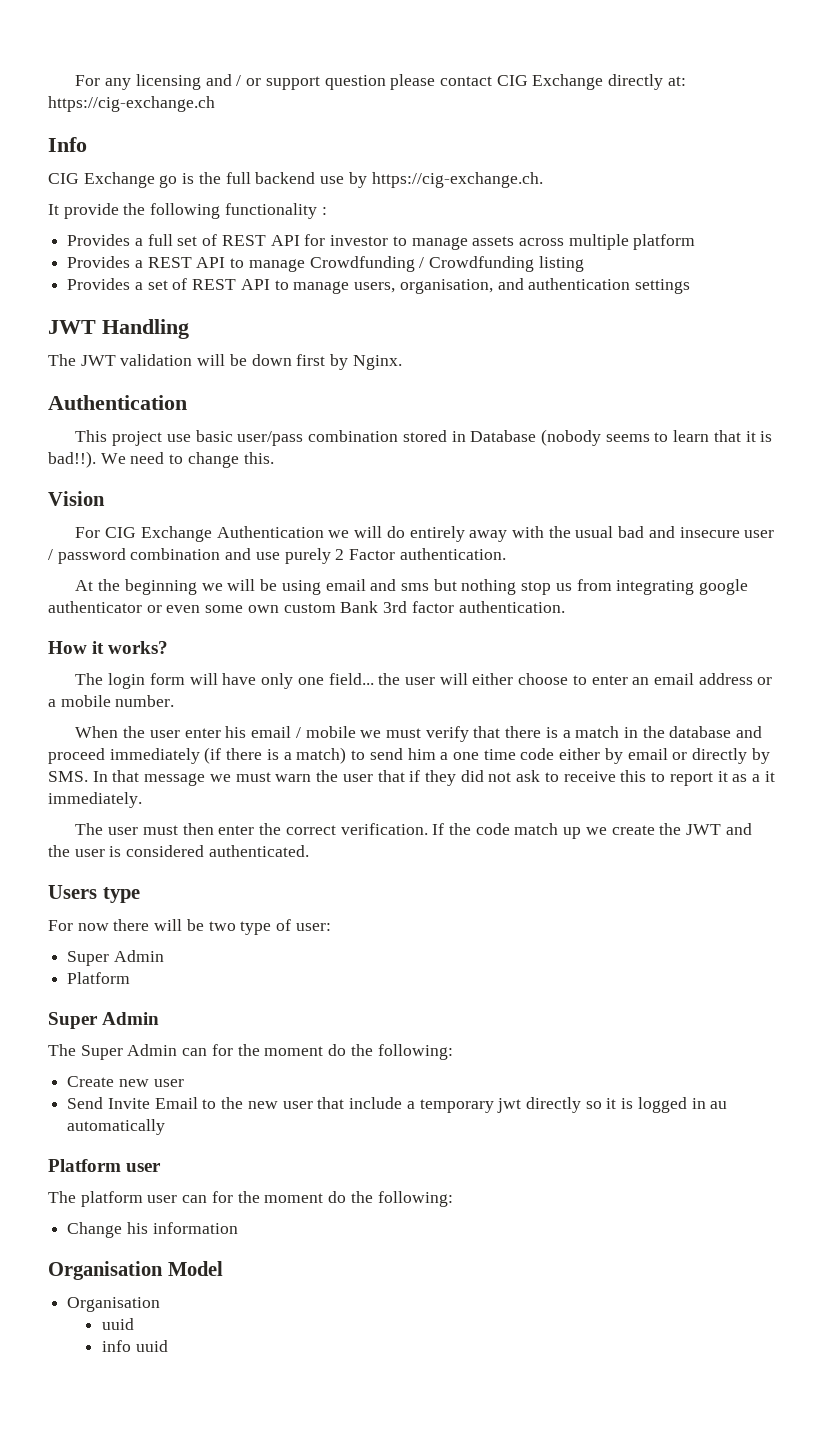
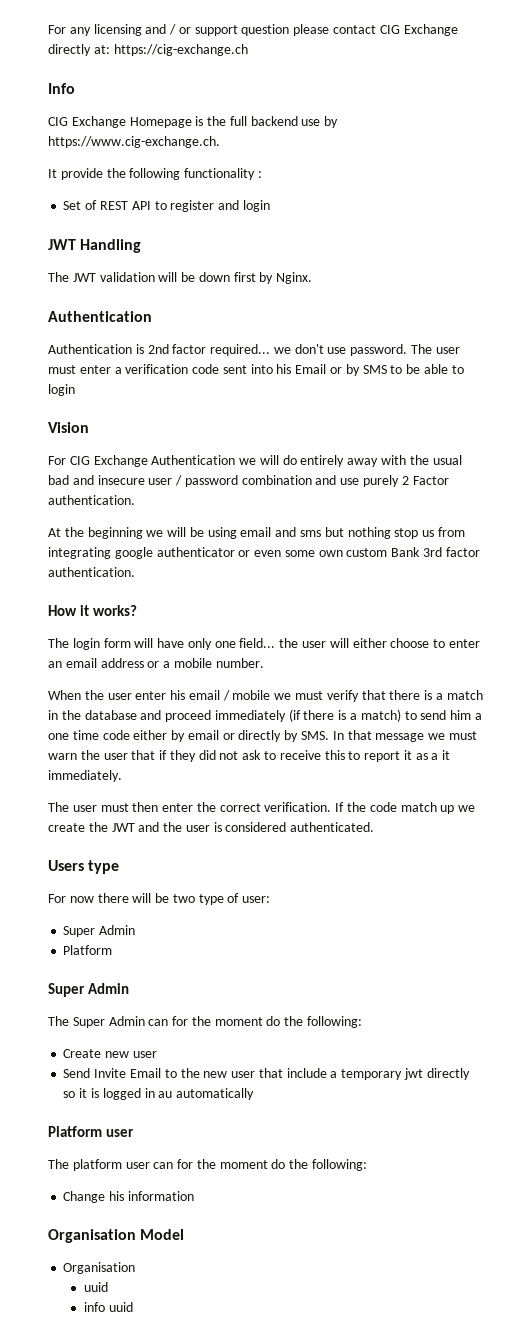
- CIG Exchange go is the full backend use by https://cig-exchange.ch.
+ CIG Exchange Homepage is the full backend use by https://www.cig-exchange.ch.
- Provides a full set of REST API for investor to manage assets across multiple platform
- Provides a REST API to manage Crowdfunding / Crowdfunding listing
- Provides a set of REST API to manage users, organisation, and authentication settings
+ Set of REST API to register and login
- This project use basic user/pass combination stored in Database (nobody seems to learn that it is bad!!). We need to change this.
+ Authentication is 2nd factor required... we don't use password. The user must enter a verification code sent into his Email or by SMS to be able to login

